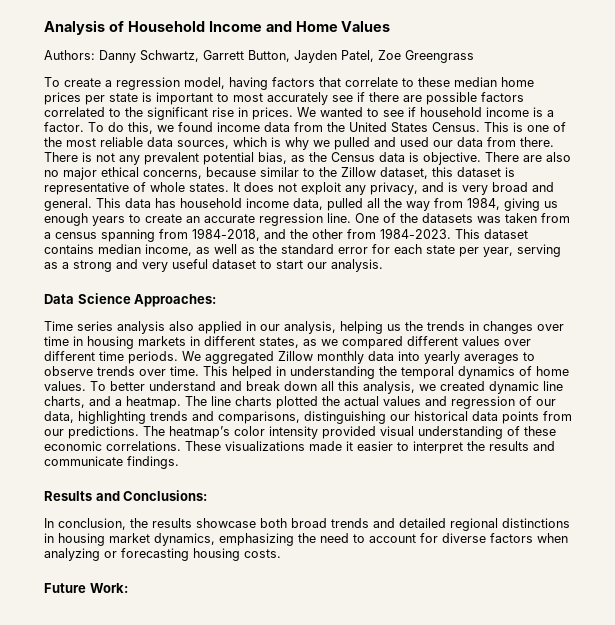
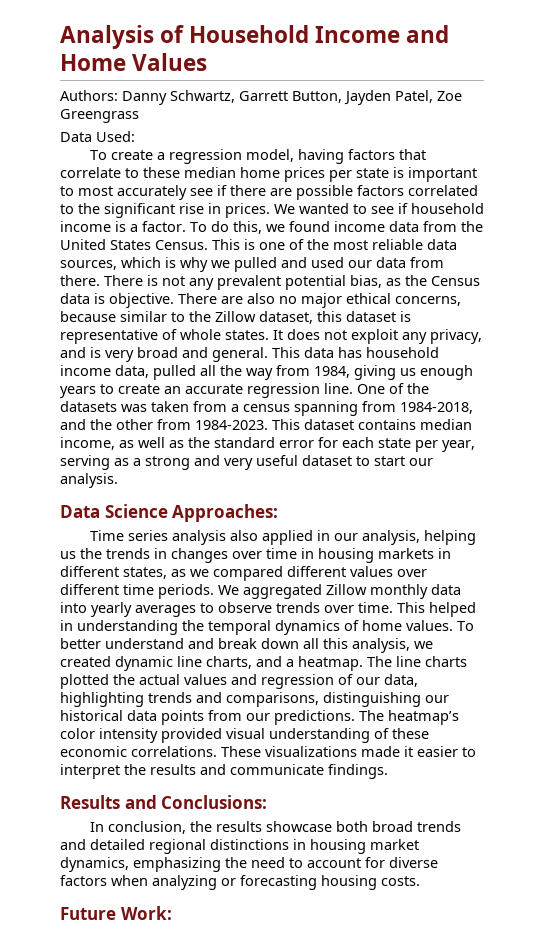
+ Data Used:

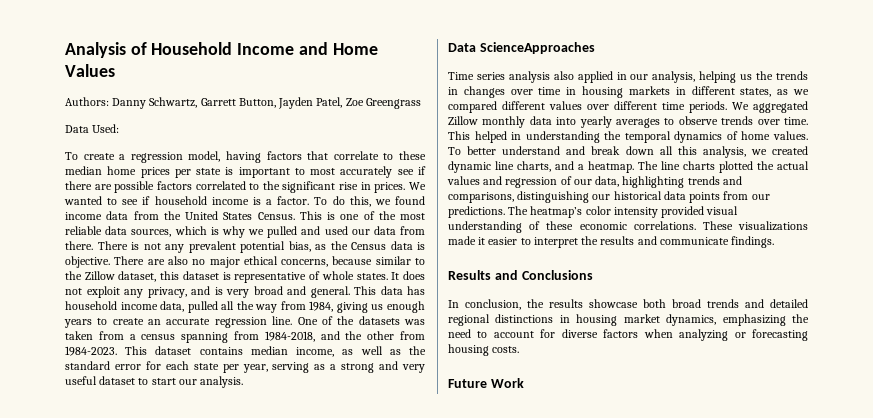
- Data Science Approaches:
+ Data ScienceApproaches
- Results and Conclusions:
+ Results and Conclusions
- Future Work:
+ Future Work

